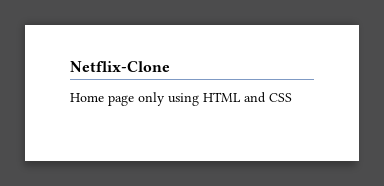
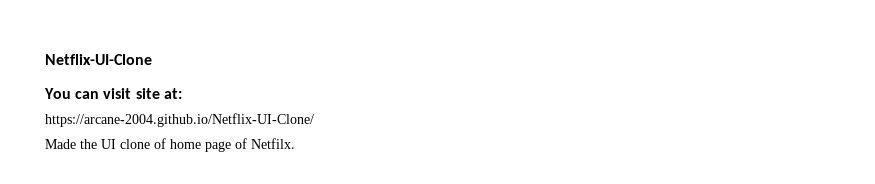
- Netflix-Clone
- Home page only using HTML and CSS
+ Netflix-UI-Clone
+ You can visit site at:
+ https://arcane-2004.github.io/Netflix-UI-Clone/
+ Made the UI clone of home page of Netfilx.

